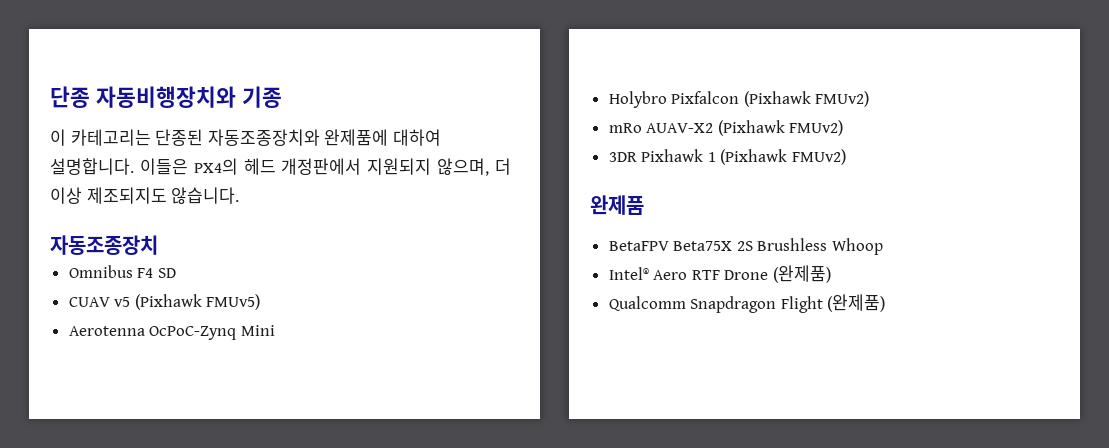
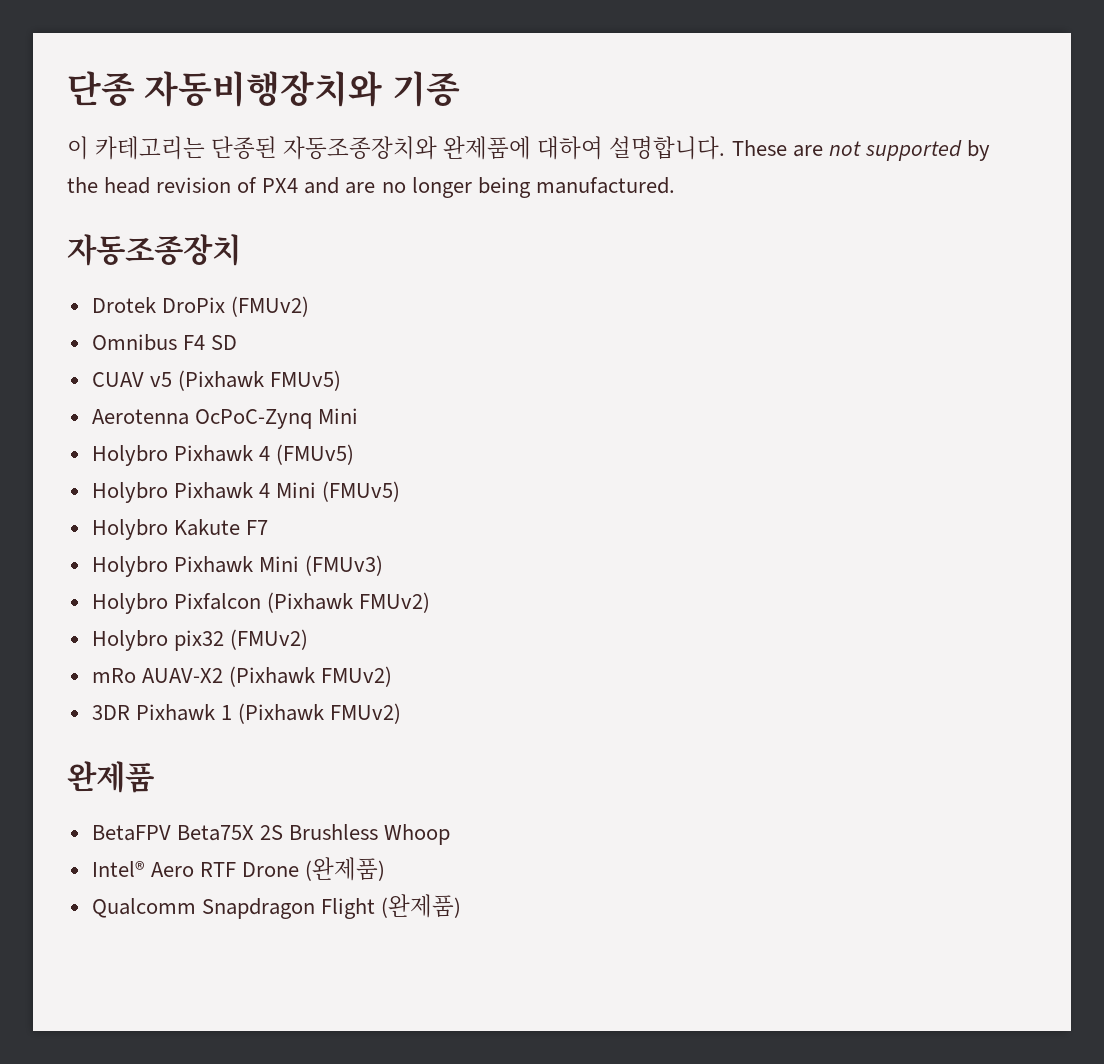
- 이들은 PX4의 헤드 개정판에서 지원되지 않으며, 더 이상 제조되지도 않습니다.
+ These are not supported by the head revision of PX4 and are no longer being manufactured.
  자동조종장치
+ Drotek DroPix (FMUv2)
+ Holybro Pixhawk 4 (FMUv5)
+ Holybro Pixhawk 4 Mini (FMUv5)
+ Holybro Kakute F7
+ Holybro Pixhawk Mini (FMUv3)
+ Holybro pix32 (FMUv2)

